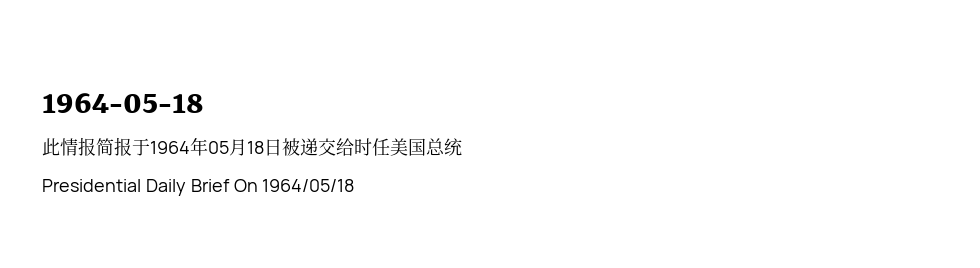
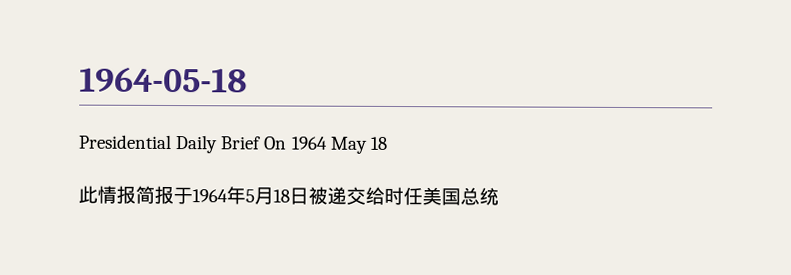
+ Presidential Daily Brief On 1964 May 18
- 此情报简报于1964年05月18日被递交给时任美国总统
+ 此情报简报于1964年5月18日被递交给时任美国总统
- Presidential Daily Brief On 1964/05/18

